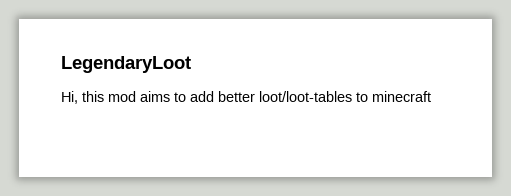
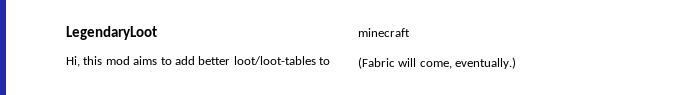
+ (Fabric will come, eventually.)

